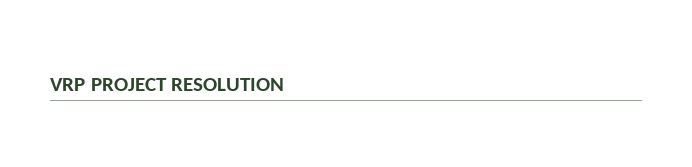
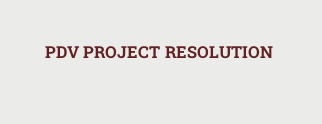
- VRP PROJECT RESOLUTION
+ PDV PROJECT RESOLUTION

